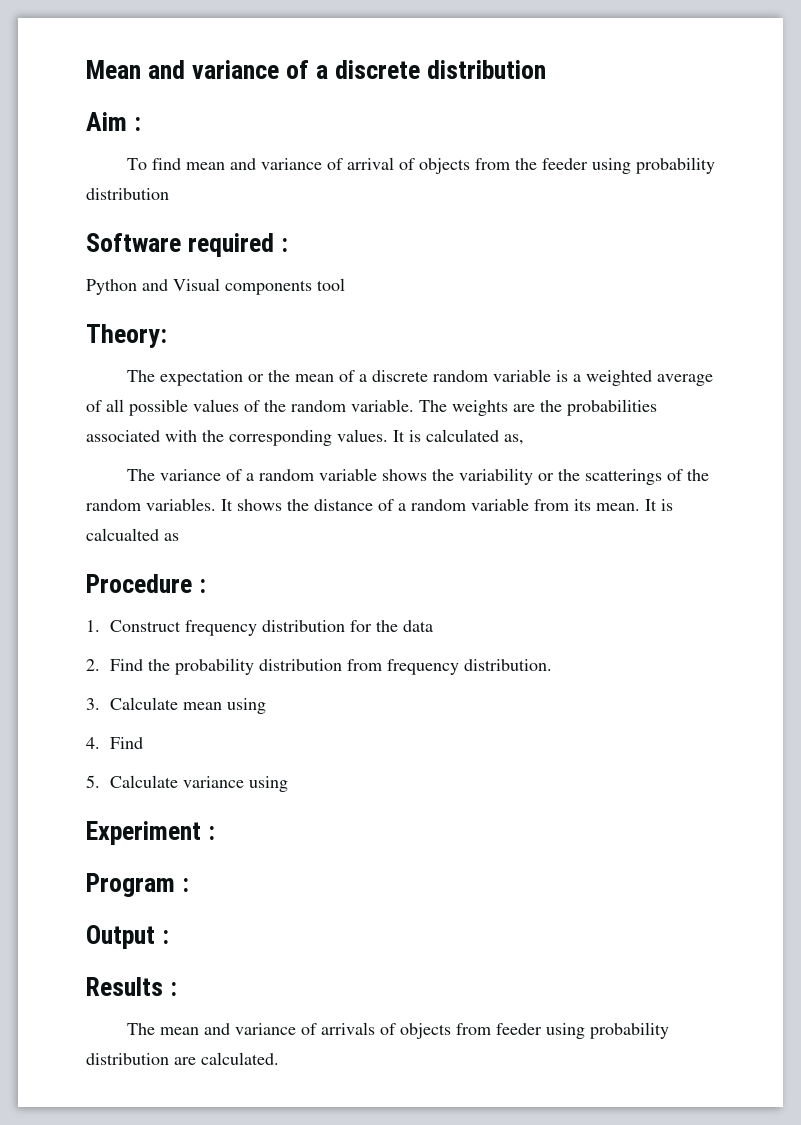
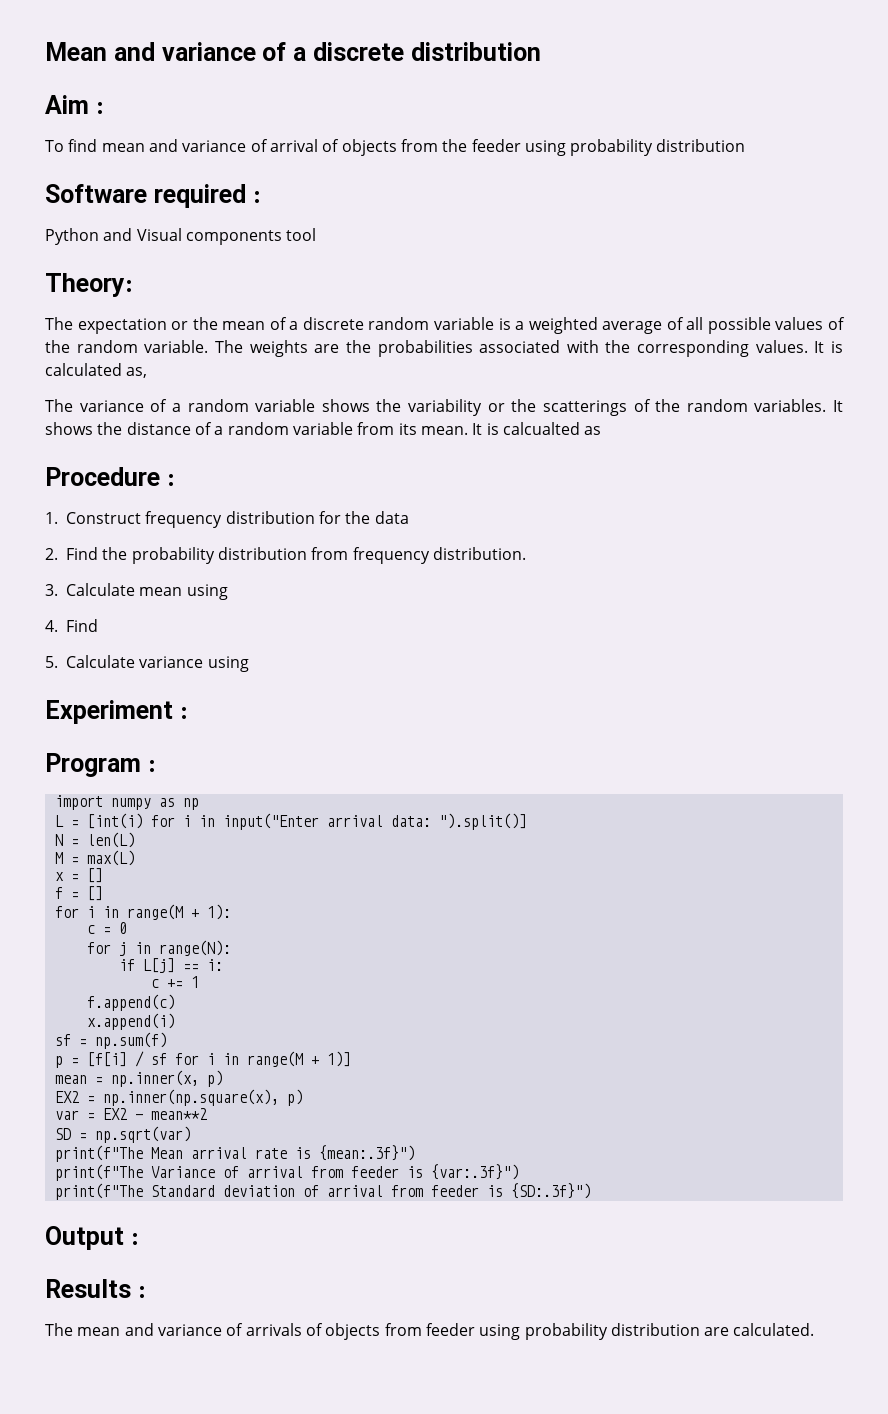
+ import numpy as np
+ L = [int(i) for i in input("Enter arrival data: ").split()]
+ N = len(L)
+ M = max(L)
+ x = []
+ f = []
+ for i in range(M + 1):
+ c = 0
+ for j in range(N):
+ if L[j] == i:
+ c += 1
+ f.append(c)
+ x.append(i)
+ sf = np.sum(f)
+ p = [f[i] / sf for i in range(M + 1)]
+ mean = np.inner(x, p)
+ EX2 = np.inner(np.square(x), p)
+ var = EX2 - mean**2
+ SD = np.sqrt(var)
+ print(f"The Mean arrival rate is {mean:.3f}")
+ print(f"The Variance of arrival from feeder is {var:.3f}")
+ print(f"The Standard deviation of arrival from feeder is {SD:.3f}")

